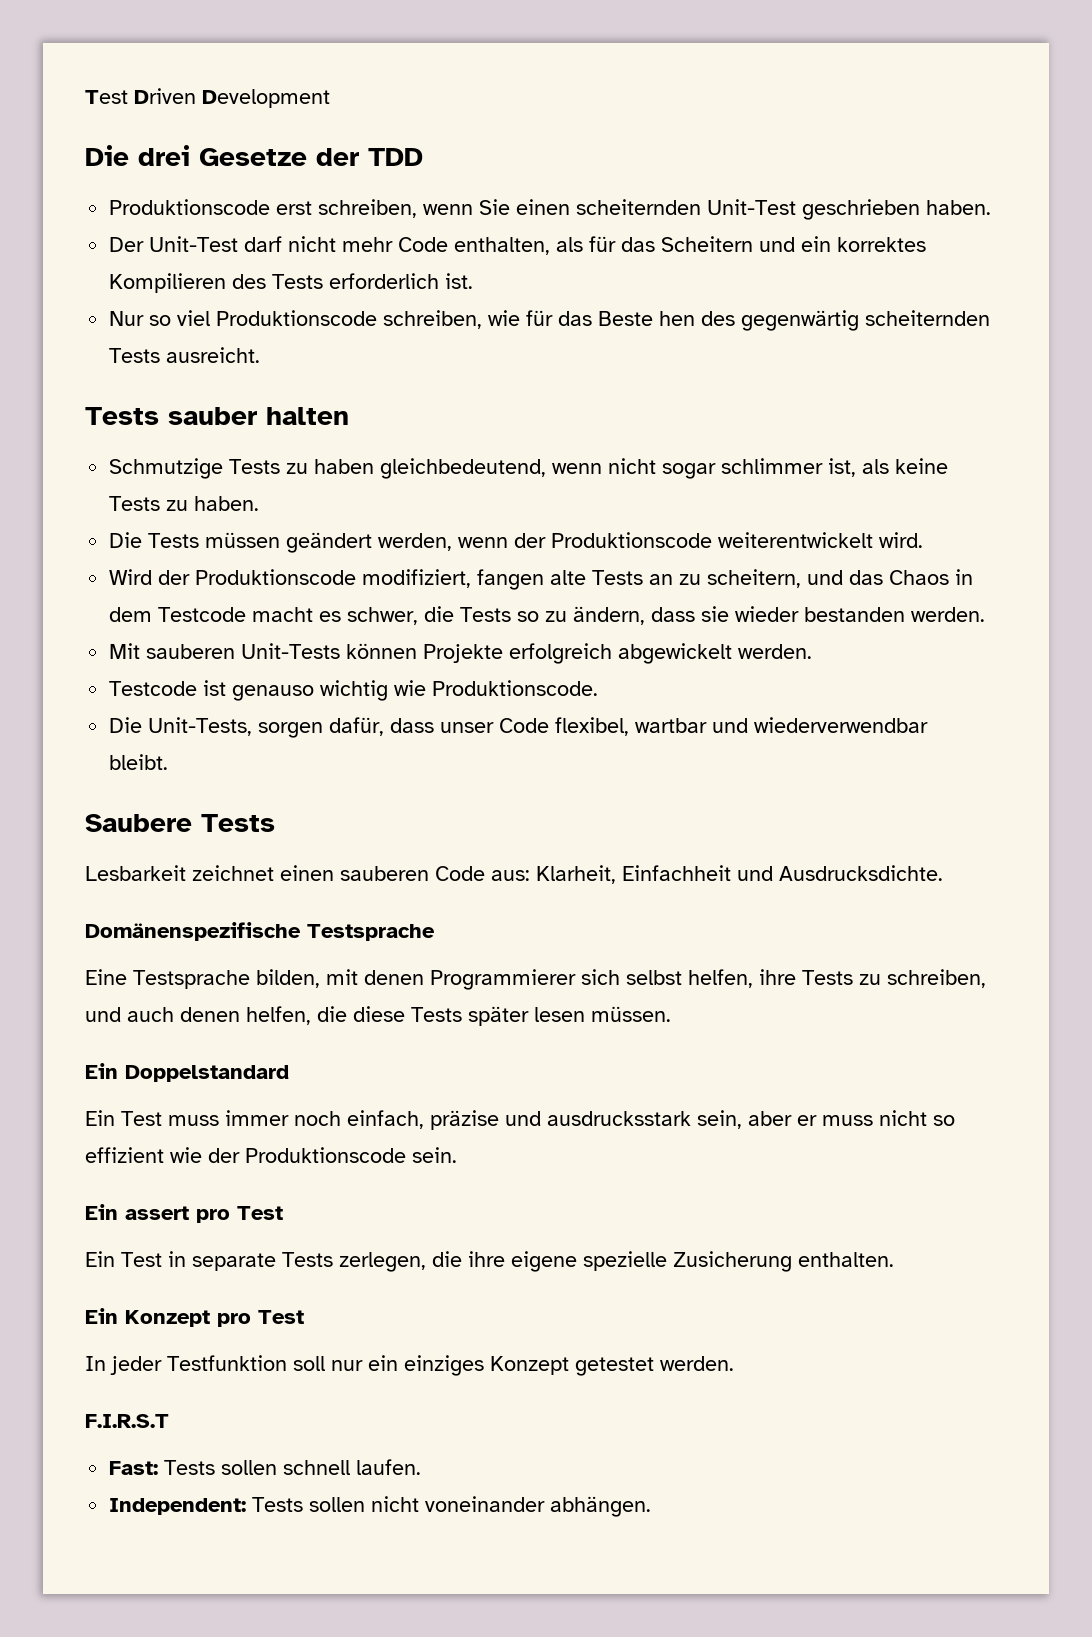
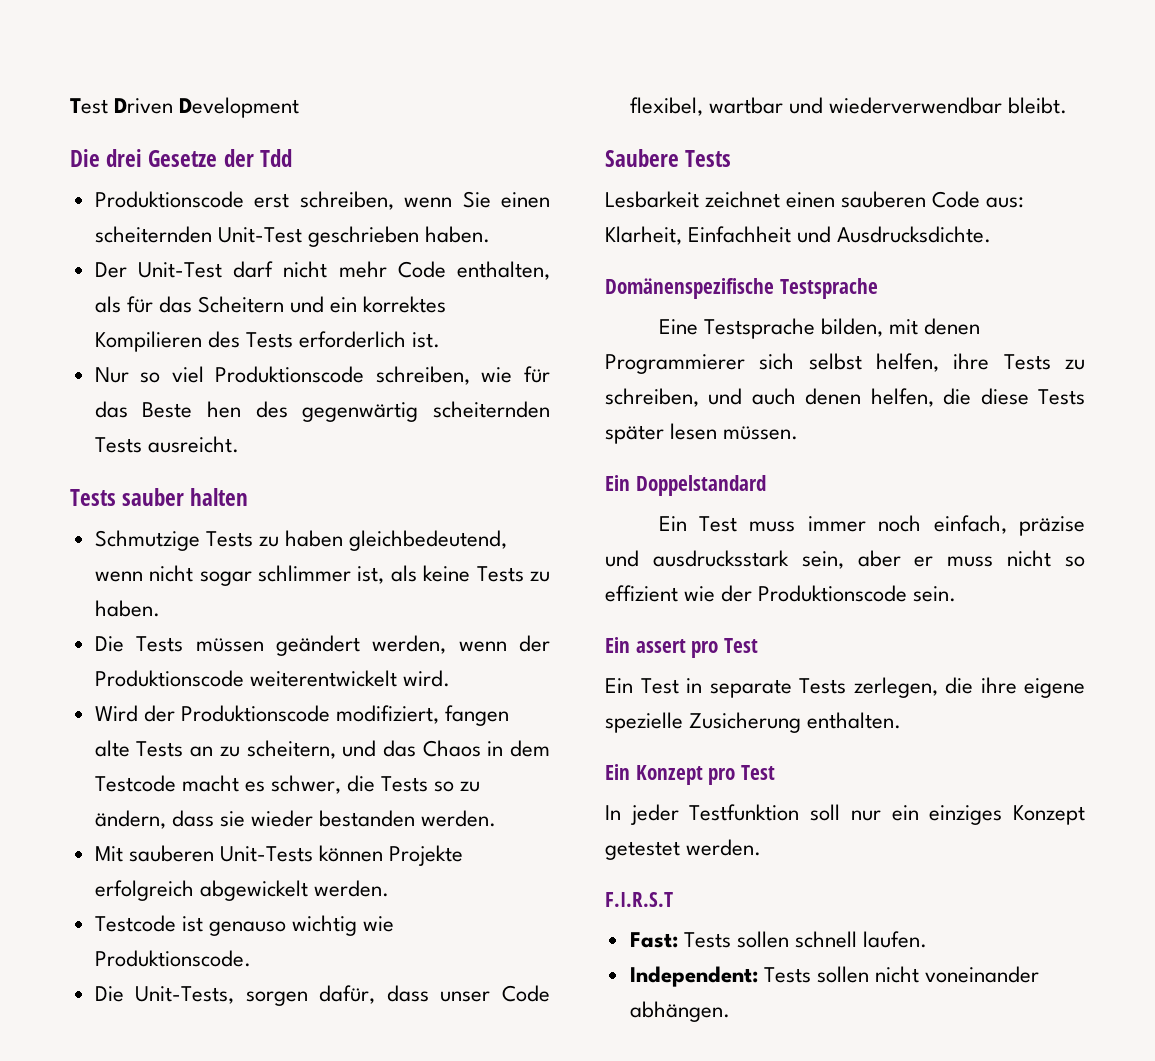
- Die drei Gesetze der TDD
+ Die drei Gesetze der Tdd

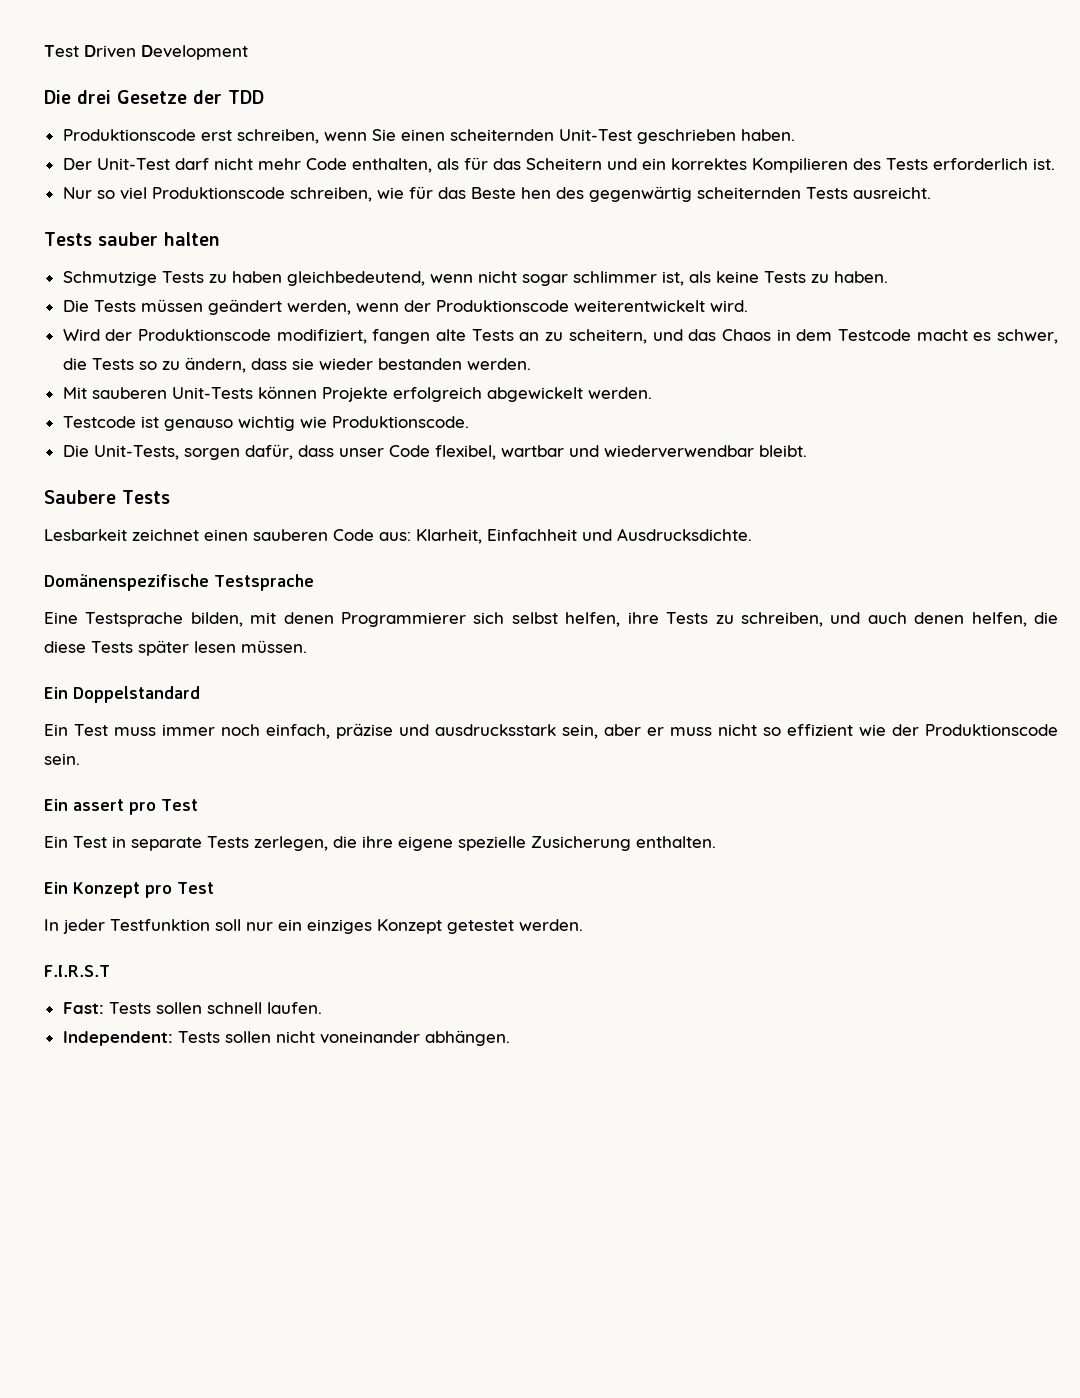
- Die drei Gesetze der Tdd
+ Die drei Gesetze der TDD

